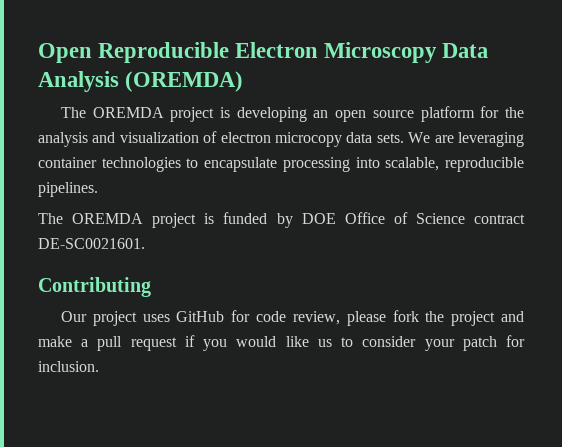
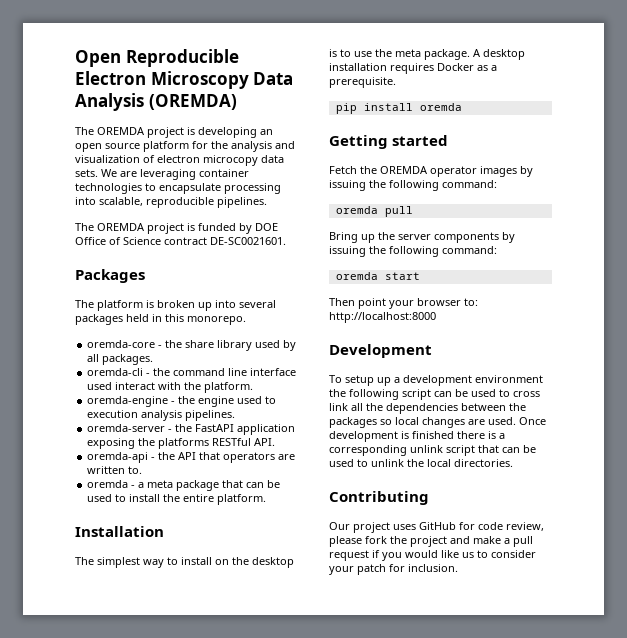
+ Packages
+ The platform is broken up into several packages held in this monorepo.
+ oremda-core - the share library used by all packages.
+ oremda-cli - the command line interface used interact with the platform.
+ oremda-engine - the engine used to execution analysis pipelines.
+ oremda-server - the FastAPI application exposing the platforms RESTful API.
+ oremda-api - the API that operators are written to.
+ oremda - a meta package that can be used to install the entire platform.
+ Installation
+ The simplest way to install on the desktop is to use the meta package. A desktop installation requires Docker as a prerequisite.
+ pip install oremda
+ Getting started
+ Fetch the OREMDA operator images by issuing the following command:
+ oremda pull
+ Bring up the server components by issuing the following command:
+ oremda start
+ Then point your browser to: http://localhost:8000
+ Development
+ To setup up a development environment the following script can be used to cross link all the dependencies between the packages so local changes are used. Once development is finished there is a corresponding unlink script that can be used to unlink the local directories.

